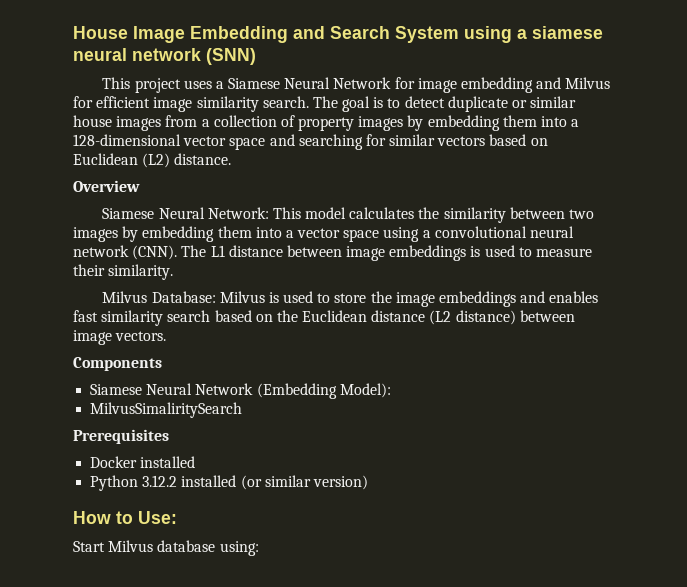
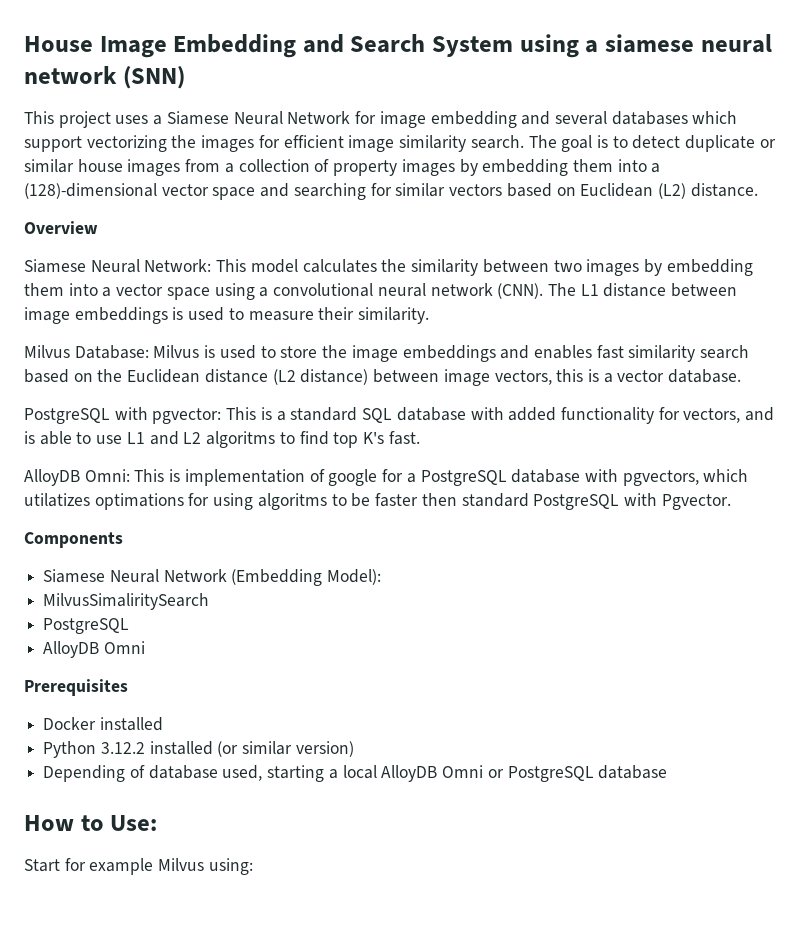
- This project uses a Siamese Neural Network for image embedding and Milvus for efficient image similarity search.
+ This project uses a Siamese Neural Network for image embedding and several databases which support vectorizing the images for efficient image similarity search.
- The goal is to detect duplicate or similar house images from a collection of property images by embedding them into a 128-dimensional vector space and searching for similar vectors based on Euclidean (L2) distance.
+ The goal is to detect duplicate or similar house images from a collection of property images by embedding them into a (128)-dimensional vector space and searching for similar vectors based on Euclidean (L2) distance.
- Milvus Database: Milvus is used to store the image embeddings and enables fast similarity search based on the Euclidean distance (L2 distance) between image vectors.
+ Milvus Database: Milvus is used to store the image embeddings and enables fast similarity search based on the Euclidean distance (L2 distance) between image vectors, this is a vector database.
+ PostgreSQL with pgvector: This is a standard SQL database with added functionality for vectors, and is able to use L1 and L2 algoritms to find top K's fast.
+ AlloyDB Omni: This is implementation of google for a PostgreSQL database with pgvectors, which utilatizes optimations for using algoritms to be faster then standard PostgreSQL with Pgvector.
  MilvusSimaliritySearch
+ PostgreSQL
+ AlloyDB Omni
+ Depending of database used, starting a local AlloyDB Omni or PostgreSQL database
- Start Milvus database using:
+ Start for example Milvus using:

